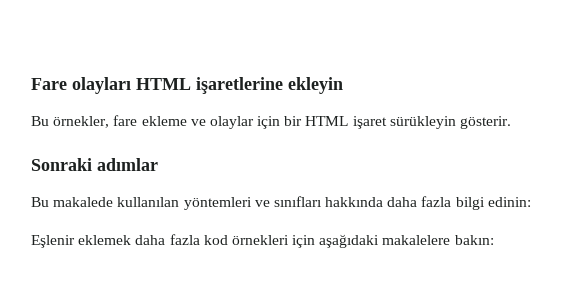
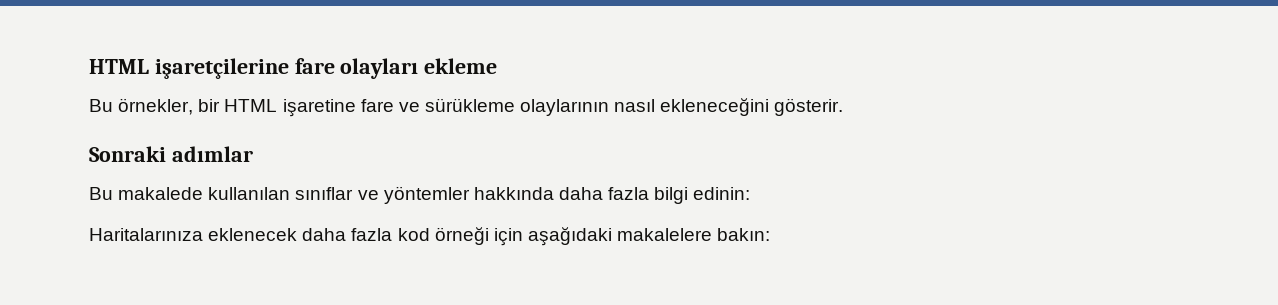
- Fare olayları HTML işaretlerine ekleyin
- Bu örnekler, fare ekleme ve olaylar için bir HTML işaret sürükleyin gösterir.
+ HTML işaretçilerine fare olayları ekleme
+ Bu örnekler, bir HTML işaretine fare ve sürükleme olaylarının nasıl ekleneceğini gösterir.
- Bu makalede kullanılan yöntemleri ve sınıfları hakkında daha fazla bilgi edinin:
+ Bu makalede kullanılan sınıflar ve yöntemler hakkında daha fazla bilgi edinin:
- Eşlenir eklemek daha fazla kod örnekleri için aşağıdaki makalelere bakın:
+ Haritalarınıza eklenecek daha fazla kod örneği için aşağıdaki makalelere bakın:

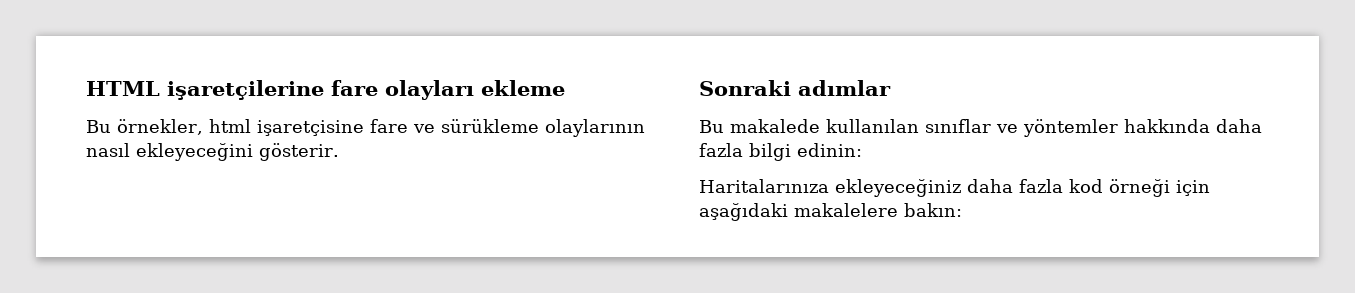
- Bu örnekler, bir HTML işaretine fare ve sürükleme olaylarının nasıl ekleneceğini gösterir.
+ Bu örnekler, html işaretçisine fare ve sürükleme olaylarının nasıl ekleyeceğini gösterir.
- Haritalarınıza eklenecek daha fazla kod örneği için aşağıdaki makalelere bakın:
+ Haritalarınıza ekleyeceğiniz daha fazla kod örneği için aşağıdaki makalelere bakın:

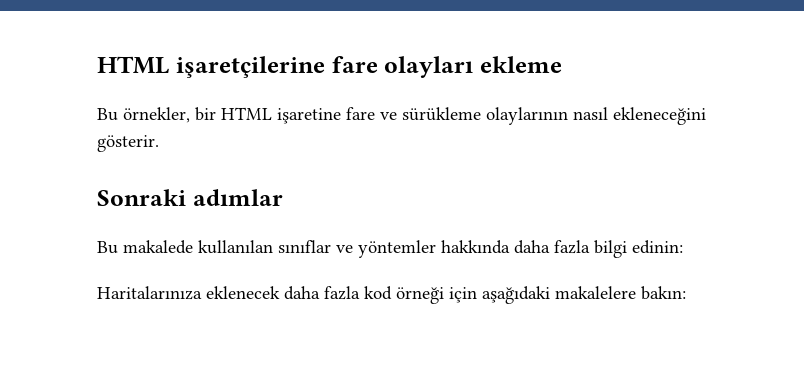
- Bu örnekler, html işaretçisine fare ve sürükleme olaylarının nasıl ekleyeceğini gösterir.
+ Bu örnekler, bir HTML işaretine fare ve sürükleme olaylarının nasıl ekleneceğini gösterir.
- Haritalarınıza ekleyeceğiniz daha fazla kod örneği için aşağıdaki makalelere bakın:
+ Haritalarınıza eklenecek daha fazla kod örneği için aşağıdaki makalelere bakın:

